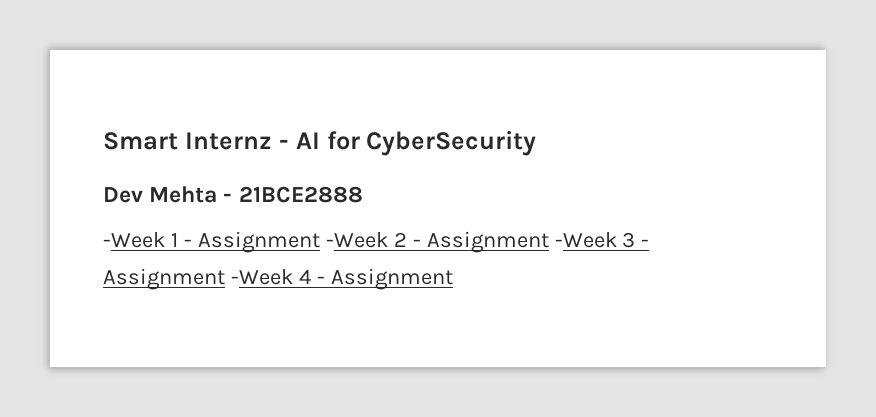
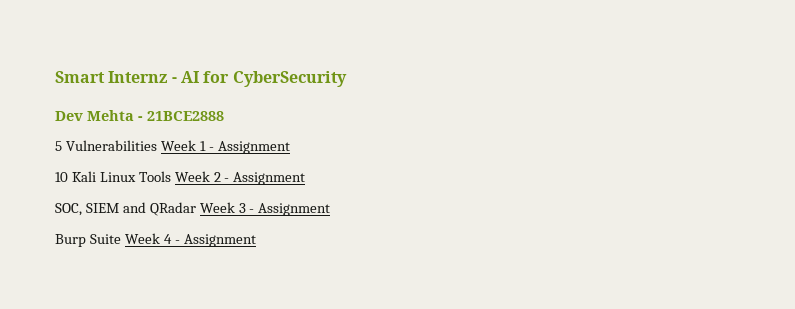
- -Week 1 - Assignment -Week 2 - Assignment -Week 3 - Assignment -Week 4 - Assignment
+ 5 Vulnerabilities Week 1 - Assignment
+ 10 Kali Linux Tools Week 2 - Assignment
+ SOC, SIEM and QRadar Week 3 - Assignment
+ Burp Suite Week 4 - Assignment

